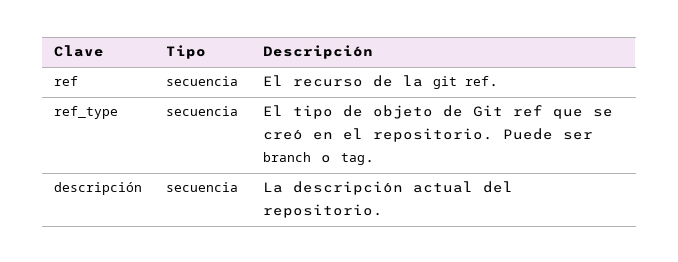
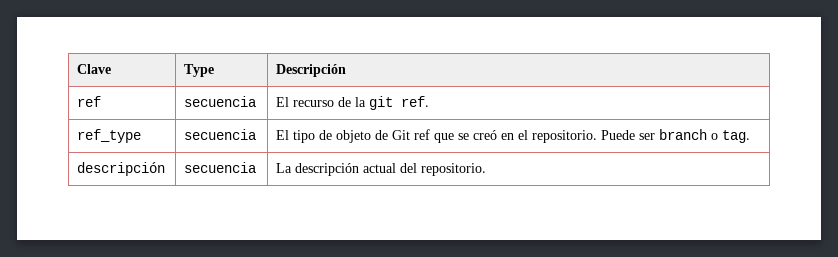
- Clave | Tipo | Descripción
+ Clave | Type | Descripción

